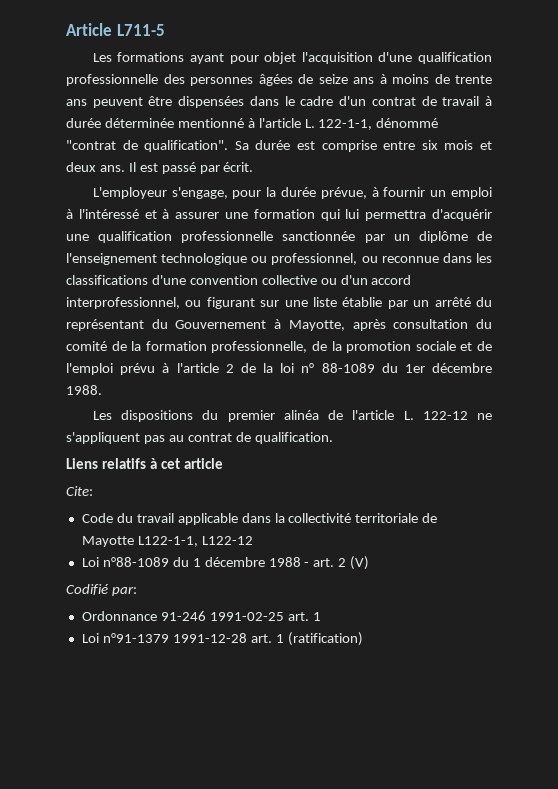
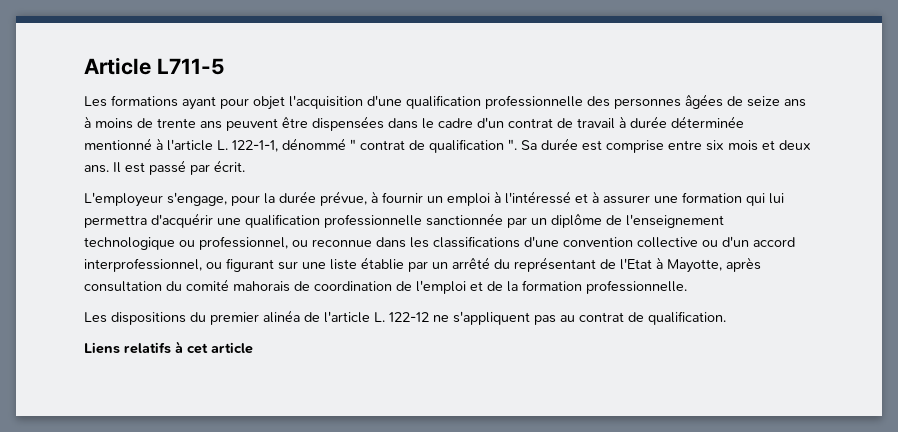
- Les formations ayant pour objet l'acquisition d'une qualification professionnelle des personnes âgées de seize ans à moins de trente ans peuvent être dispensées dans le cadre d'un contrat de travail à durée déterminée mentionné à l'article L. 122-1-1, dénommé "contrat de qualification".
+ Les formations ayant pour objet l'acquisition d'une qualification professionnelle des personnes âgées de seize ans à moins de trente ans peuvent être dispensées dans le cadre d'un contrat de travail à durée déterminée mentionné à l'article L. 122-1-1, dénommé " contrat de qualification ".
- L'employeur s'engage, pour la durée prévue, à fournir un emploi à l'intéressé et à assurer une formation qui lui permettra d'acquérir une qualification professionnelle sanctionnée par un diplôme de l'enseignement technologique ou professionnel, ou reconnue dans les classifications d'une convention collective ou d'un accord interprofessionnel, ou figurant sur une liste établie par un arrêté du représentant du Gouvernement à Mayotte, après consultation du comité de la formation professionnelle, de la promotion sociale et de l'emploi prévu à l'article 2 de la loi n° 88-1089 du 1er décembre 1988.
+ L'employeur s'engage, pour la durée prévue, à fournir un emploi à l'intéressé et à assurer une formation qui lui permettra d'acquérir une qualification professionnelle sanctionnée par un diplôme de l'enseignement technologique ou professionnel, ou reconnue dans les classifications d'une convention collective ou d'un accord interprofessionnel, ou figurant sur une liste établie par un arrêté du représentant de l'Etat à Mayotte, après consultation du comité mahorais de coordination de l'emploi et de la formation professionnelle.
- Cite:
- Code du travail applicable dans la collectivité territoriale de Mayotte L122-1-1, L122-12
- Loi n°88-1089 du 1 décembre 1988 - art. 2 (V)
- Codifié par:
- Ordonnance 91-246 1991-02-25 art. 1
- Loi n°91-1379 1991-12-28 art. 1 (ratification)

